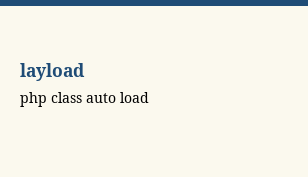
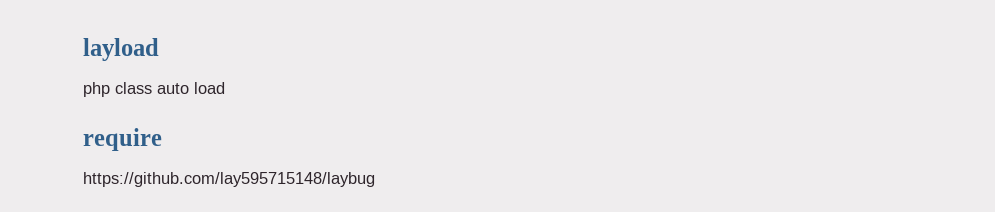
+ require
+ https://github.com/lay595715148/laybug

